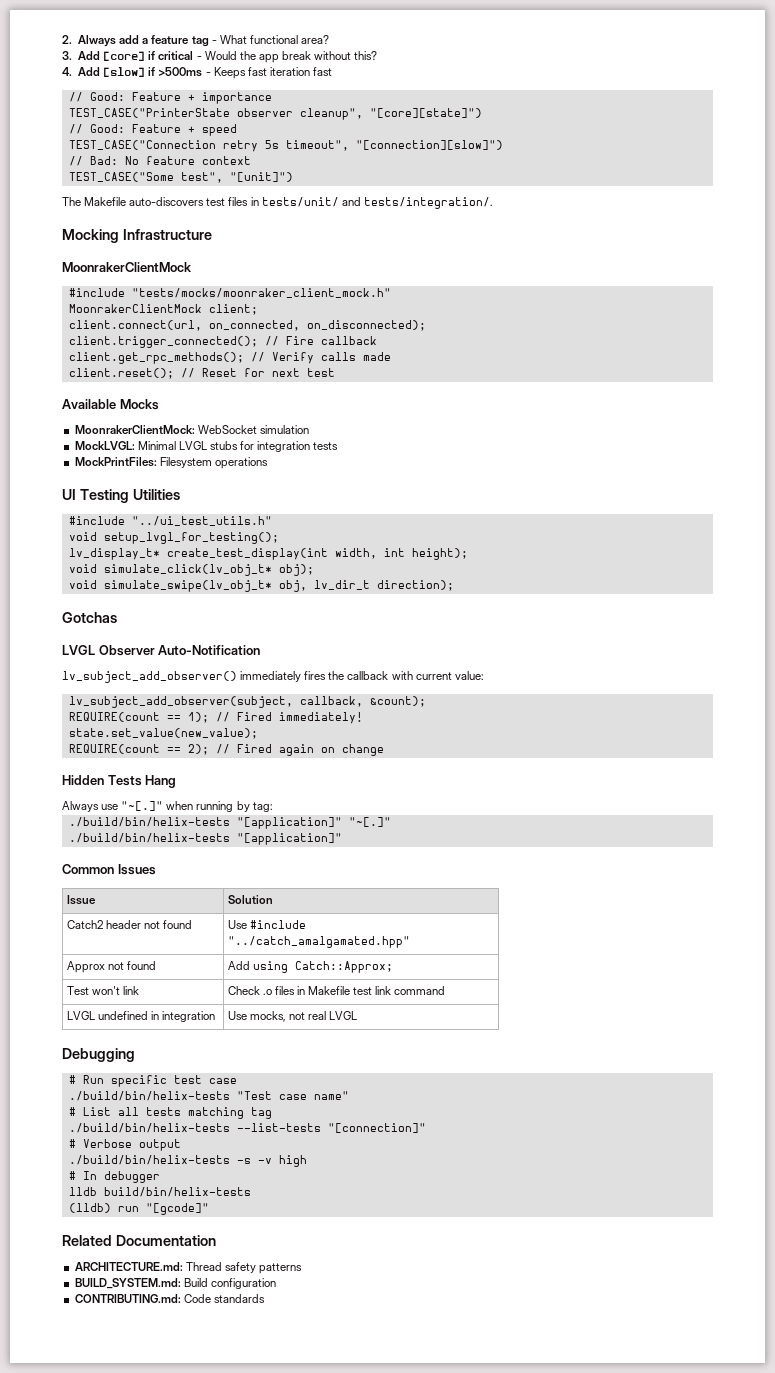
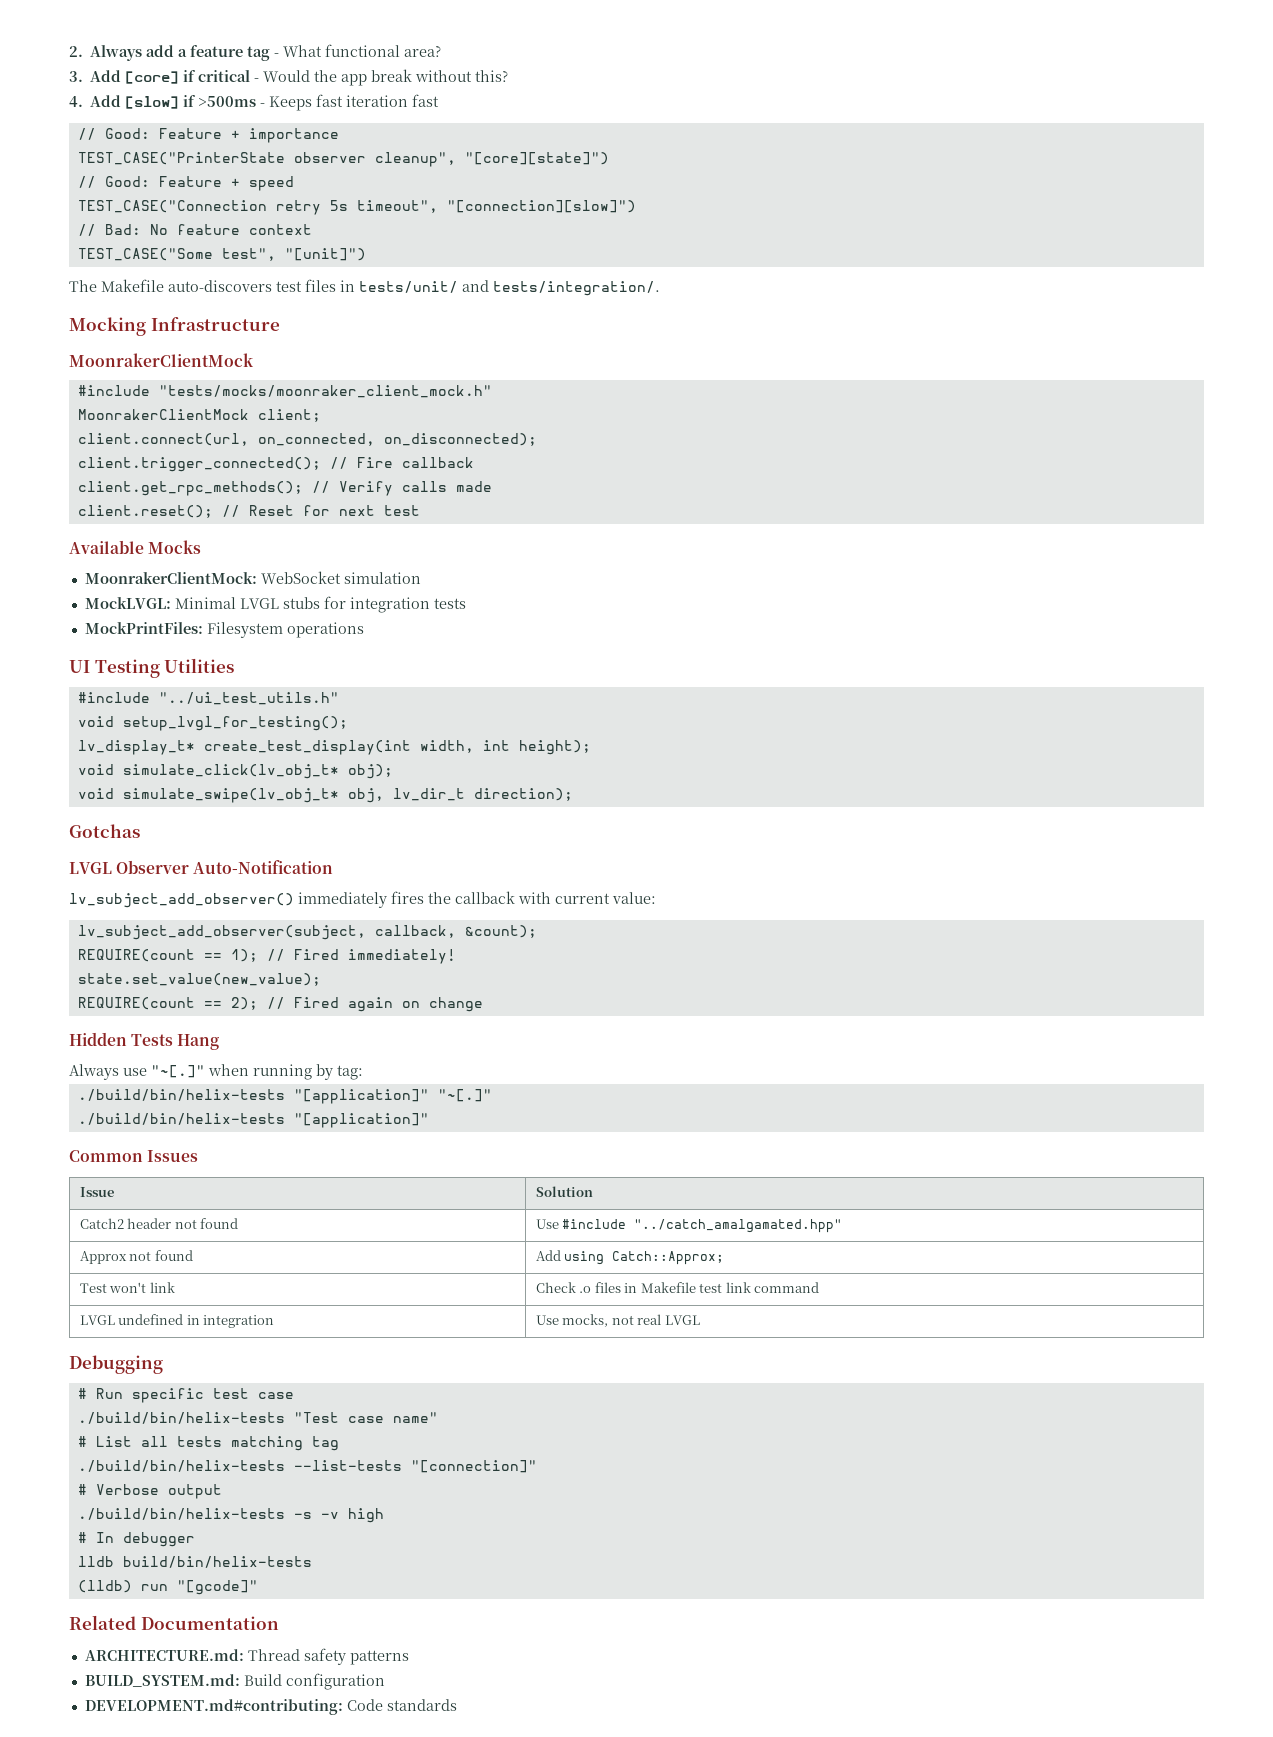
- CONTRIBUTING.md: Code standards
+ DEVELOPMENT.md#contributing: Code standards

